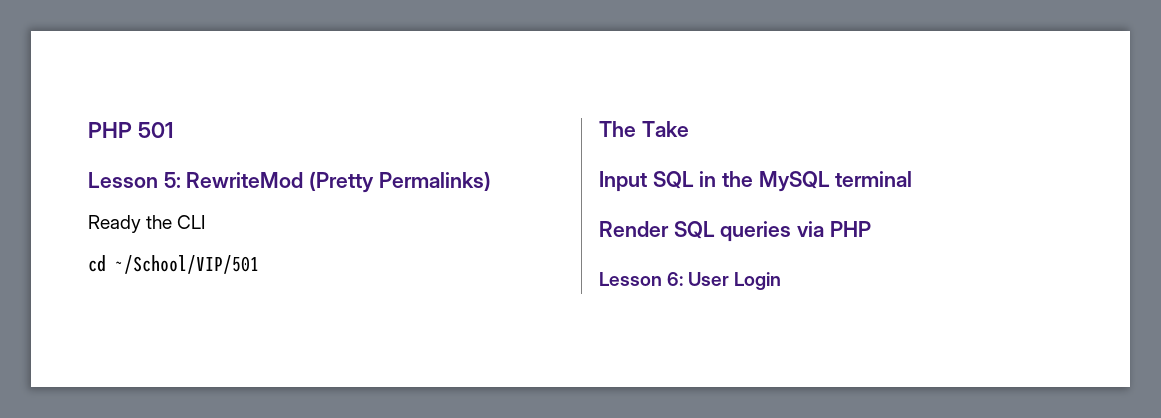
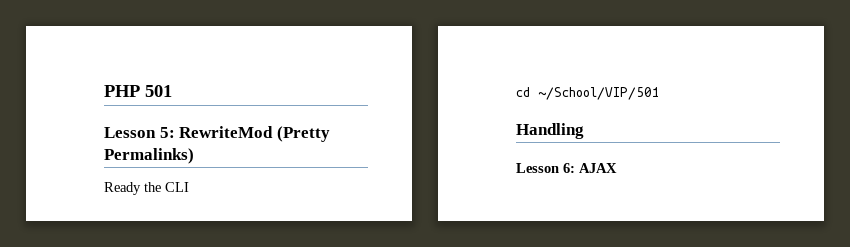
- The Take
- Input SQL in the MySQL terminal
- Render SQL queries via PHP
+ Handling
- Lesson 6: User Login
+ Lesson 6: AJAX

